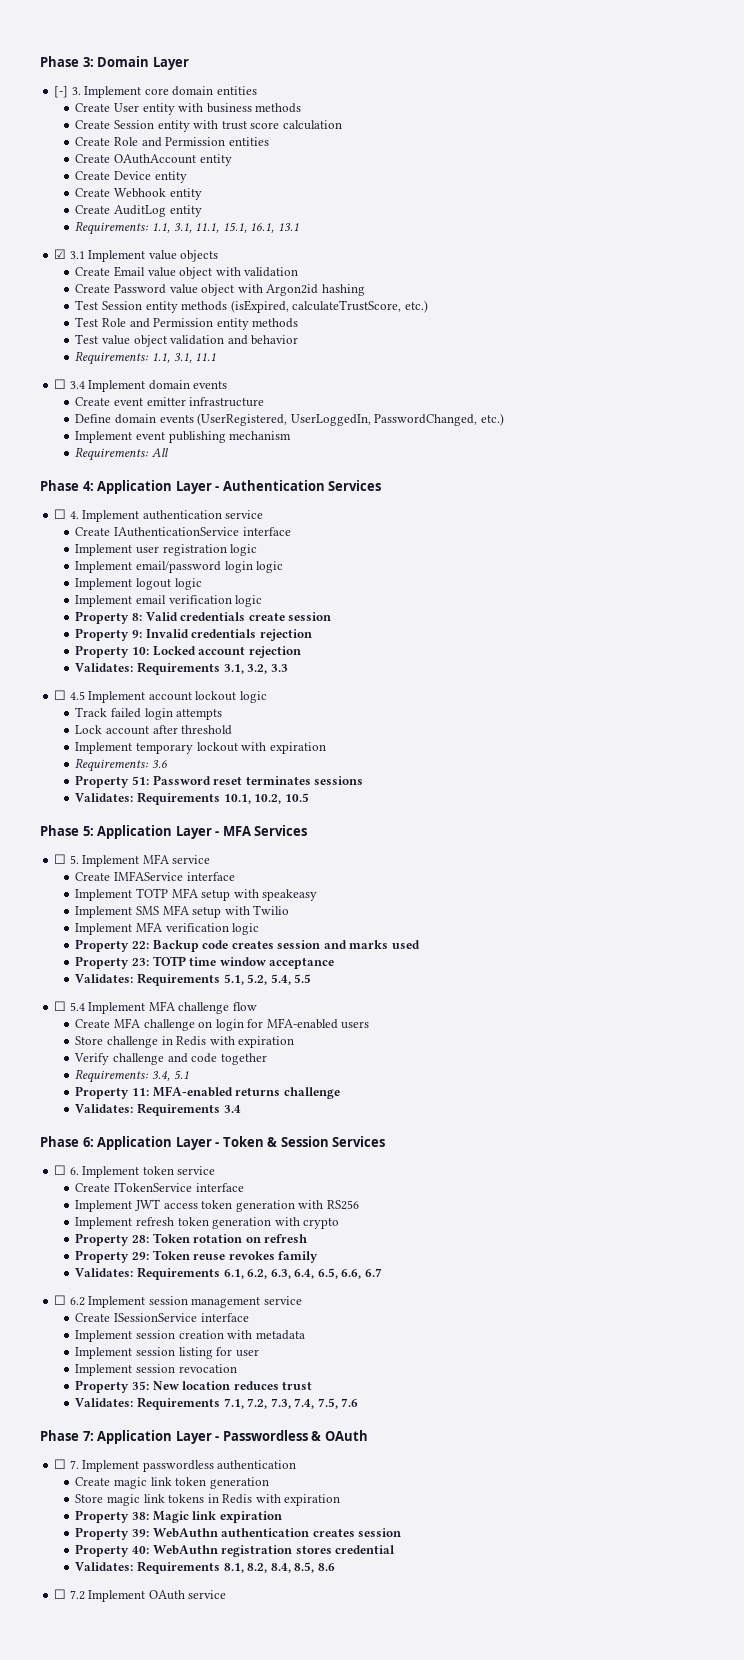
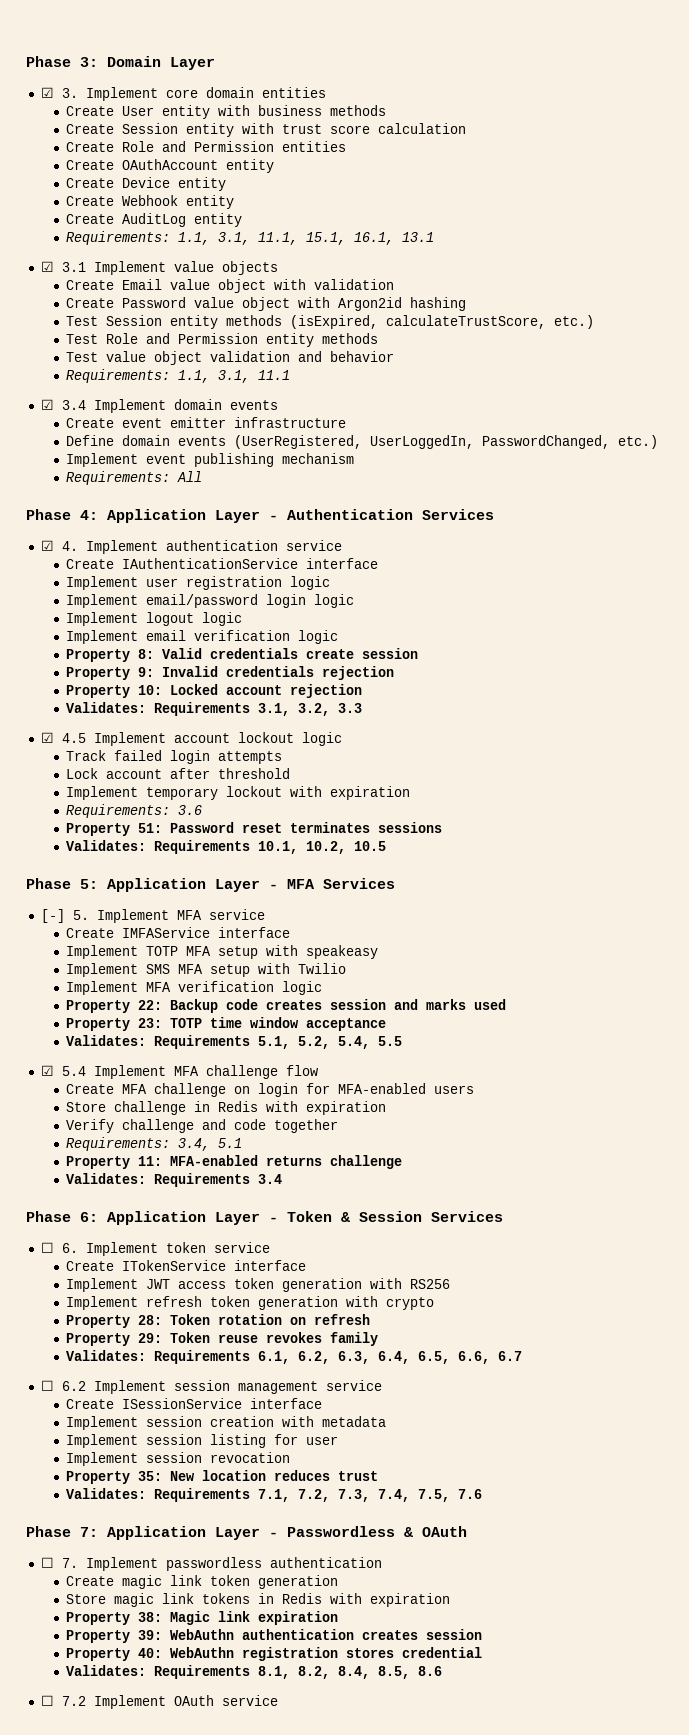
- [-] 3. Implement core domain entities
+ ☑ 3. Implement core domain entities
- ☐ 3.4 Implement domain events
+ ☑ 3.4 Implement domain events
- ☐ 4. Implement authentication service
+ ☑ 4. Implement authentication service
- ☐ 4.5 Implement account lockout logic
+ ☑ 4.5 Implement account lockout logic
- ☐ 5. Implement MFA service
+ [-] 5. Implement MFA service
- ☐ 5.4 Implement MFA challenge flow
+ ☑ 5.4 Implement MFA challenge flow

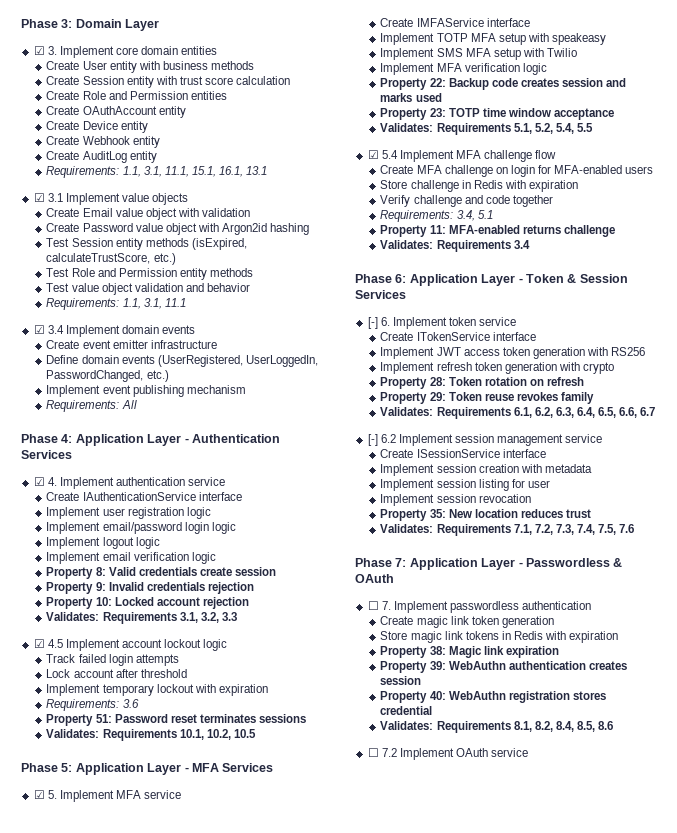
- [-] 5. Implement MFA service
+ ☑ 5. Implement MFA service
- ☐ 6. Implement token service
+ [-] 6. Implement token service
- ☐ 6.2 Implement session management service
+ [-] 6.2 Implement session management service

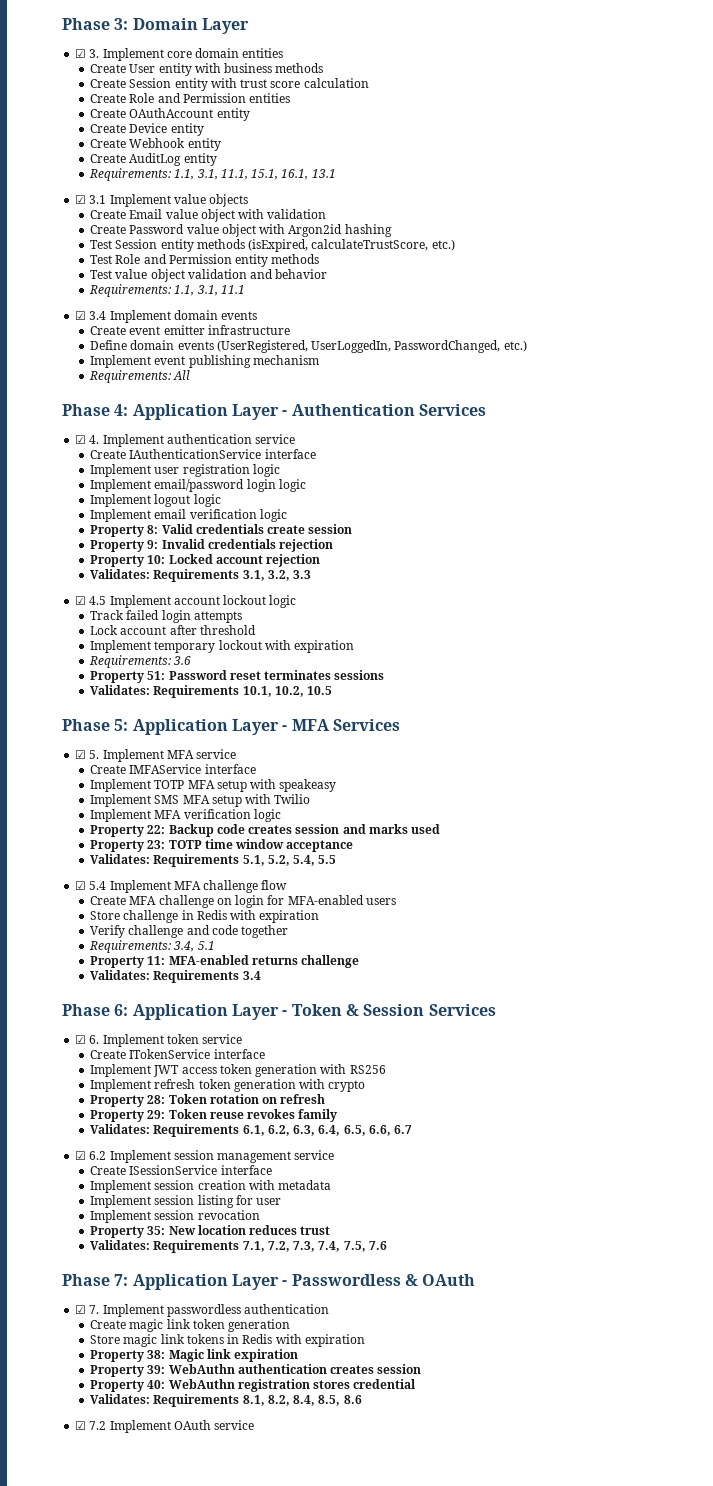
- [-] 6. Implement token service
+ ☑ 6. Implement token service
- [-] 6.2 Implement session management service
+ ☑ 6.2 Implement session management service
- ☐ 7. Implement passwordless authentication
+ ☑ 7. Implement passwordless authentication
- ☐ 7.2 Implement OAuth service
+ ☑ 7.2 Implement OAuth service

